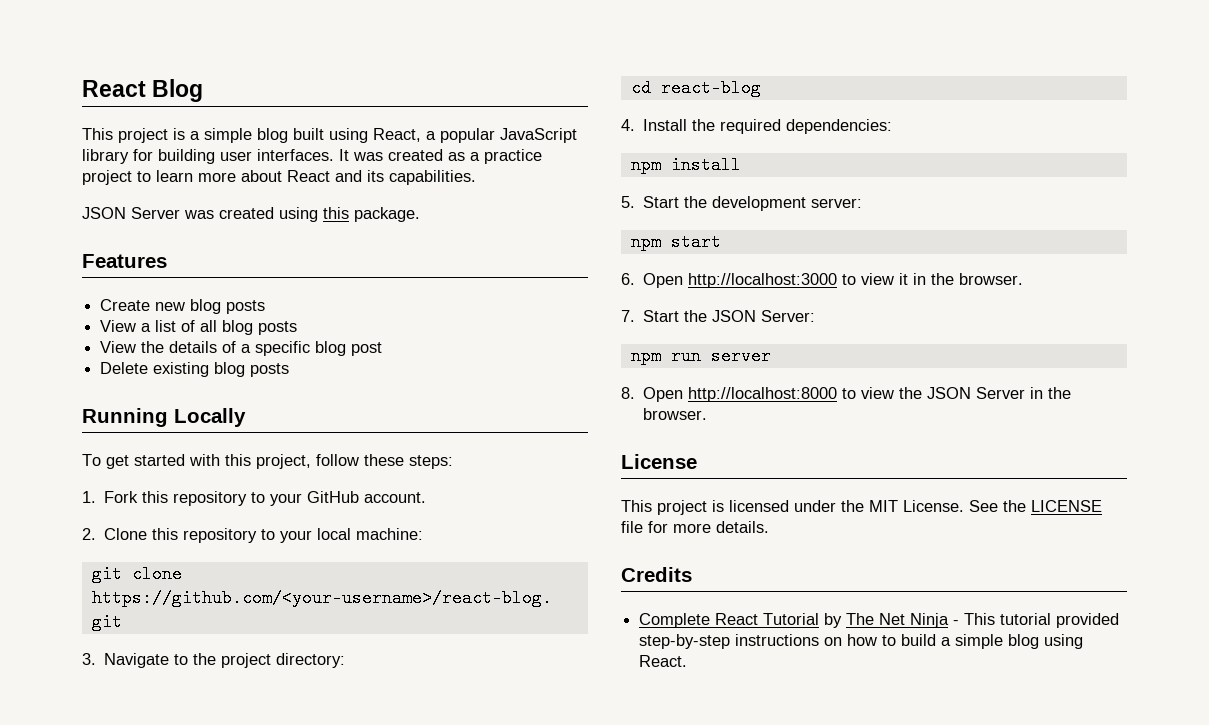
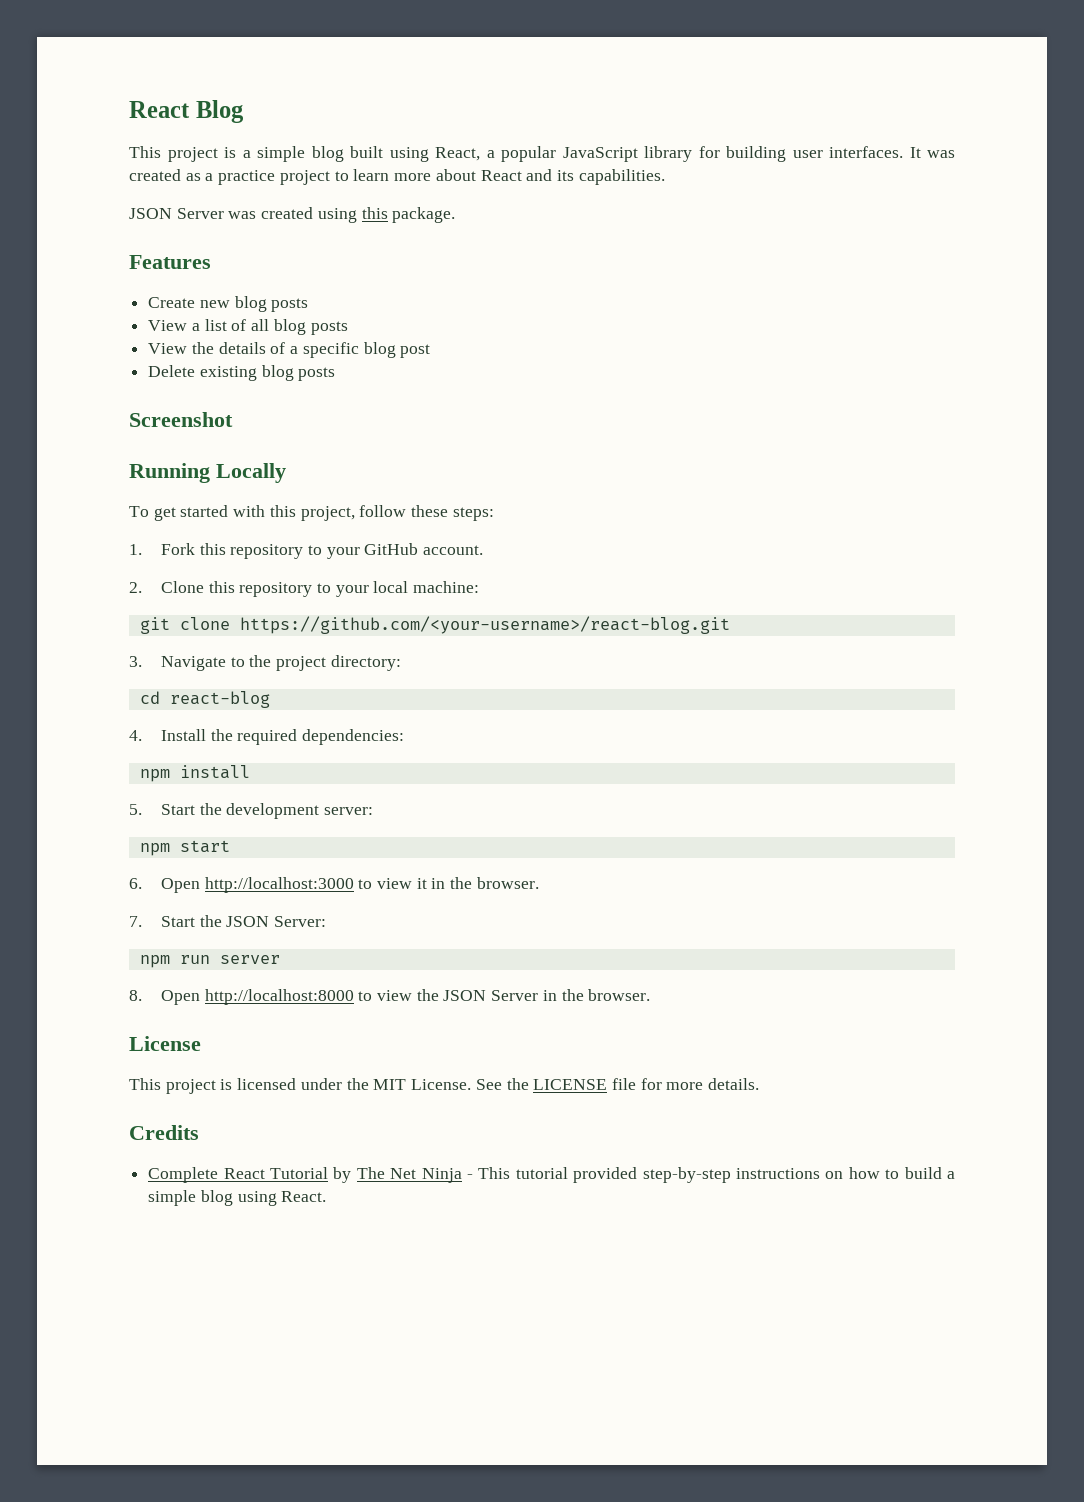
+ Screenshot

